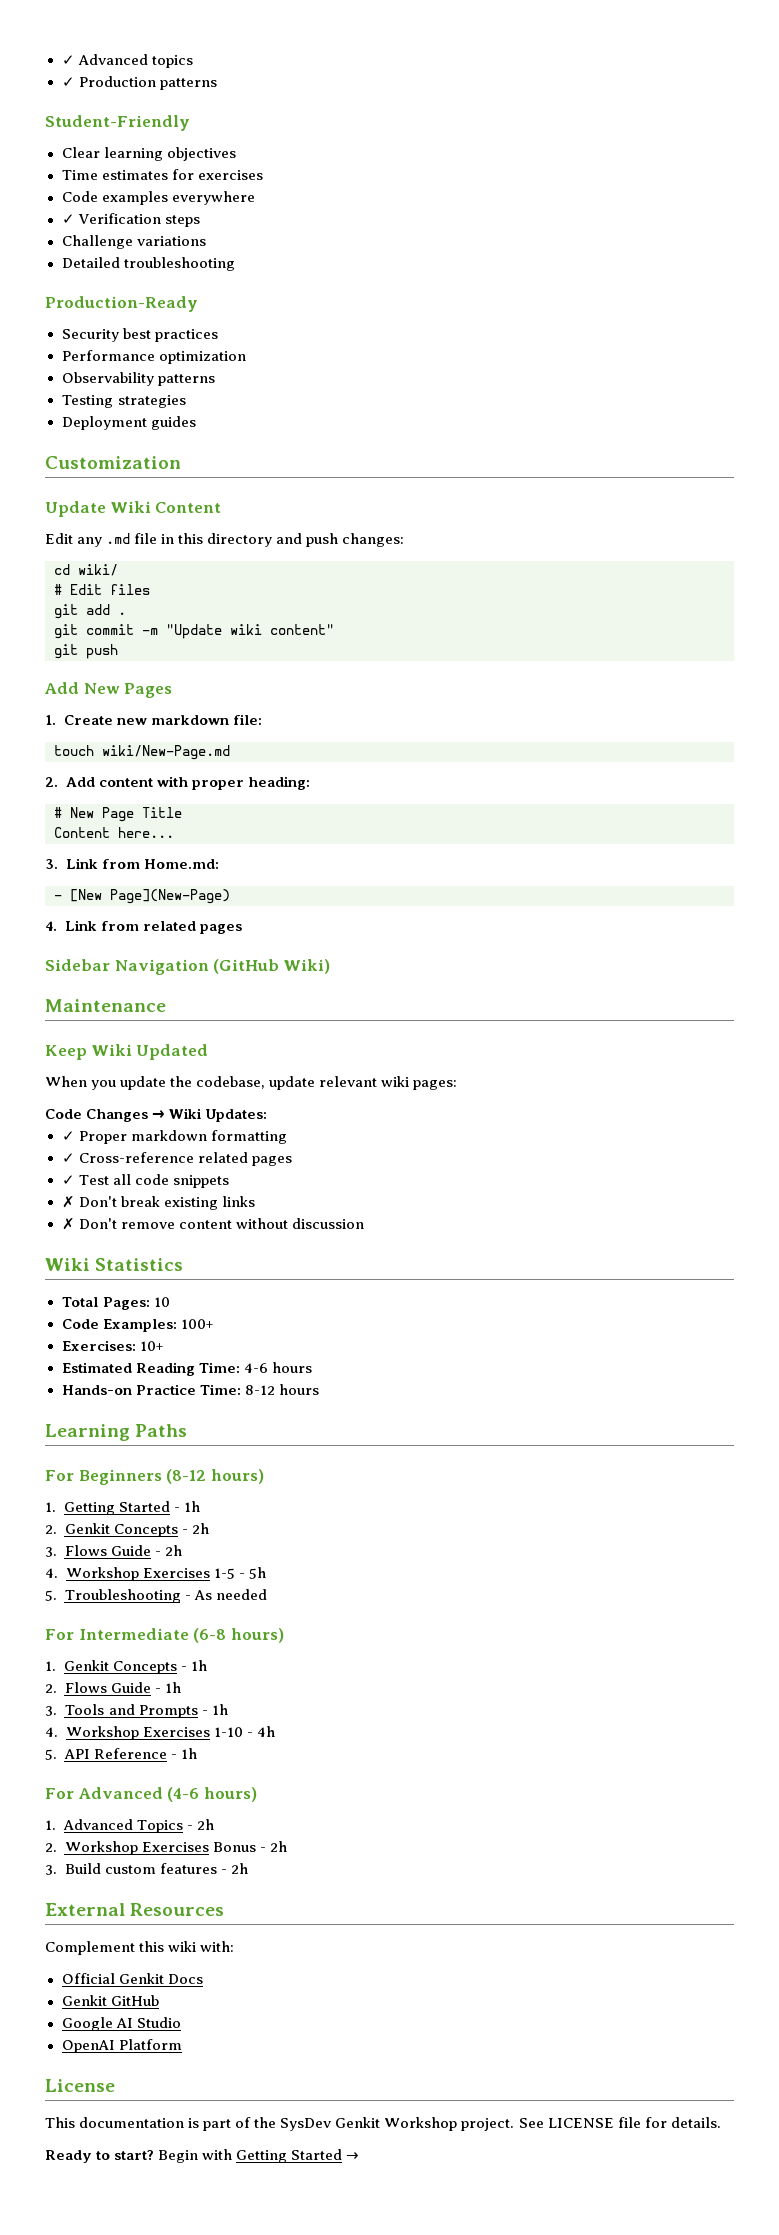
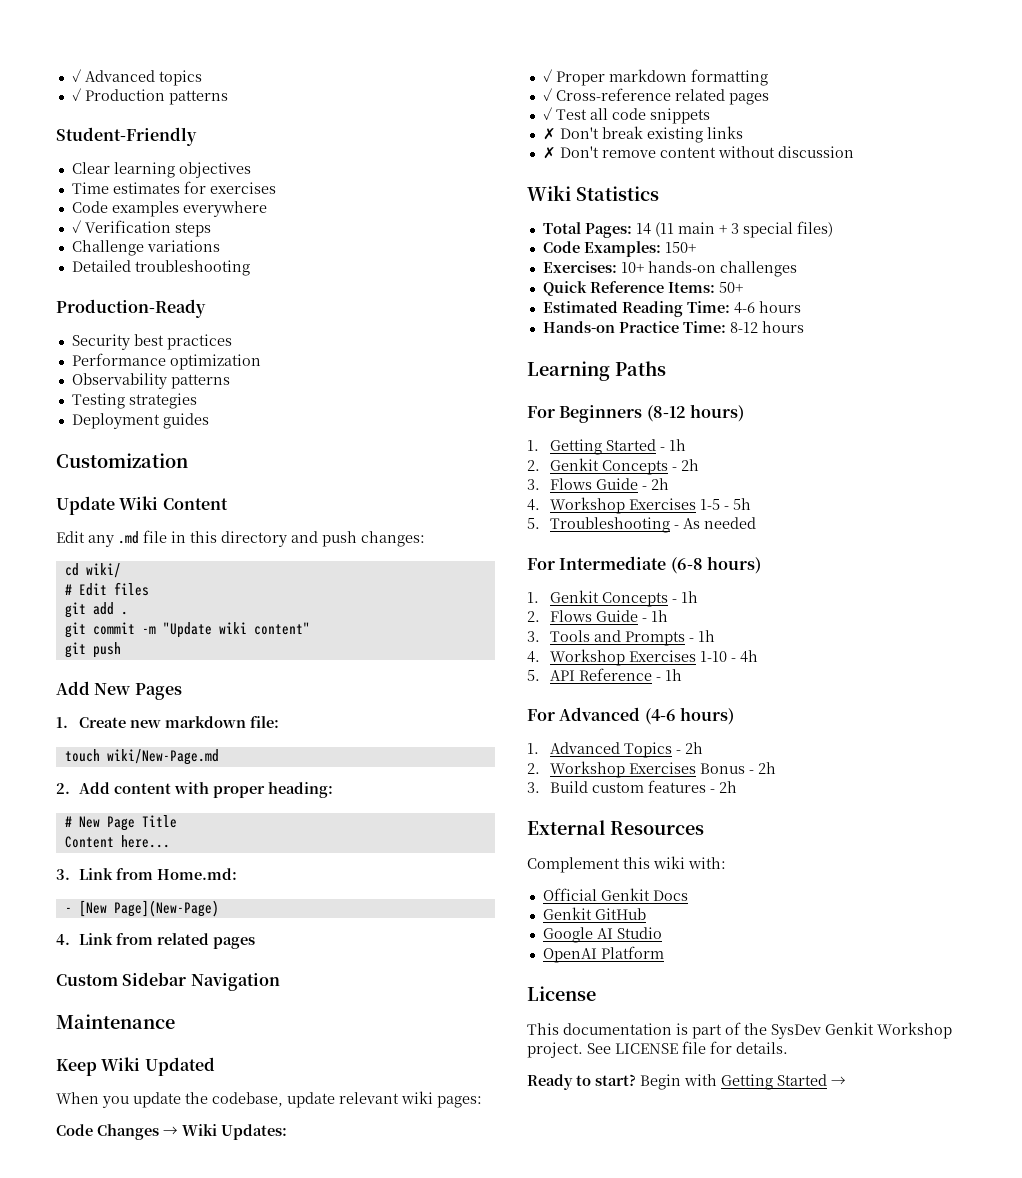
- Sidebar Navigation (GitHub Wiki)
+ Custom Sidebar Navigation
- Total Pages: 10
+ Total Pages: 14 (11 main + 3 special files)
- Code Examples: 100+
+ Code Examples: 150+
- Exercises: 10+
+ Exercises: 10+ hands-on challenges
+ Quick Reference Items: 50+

